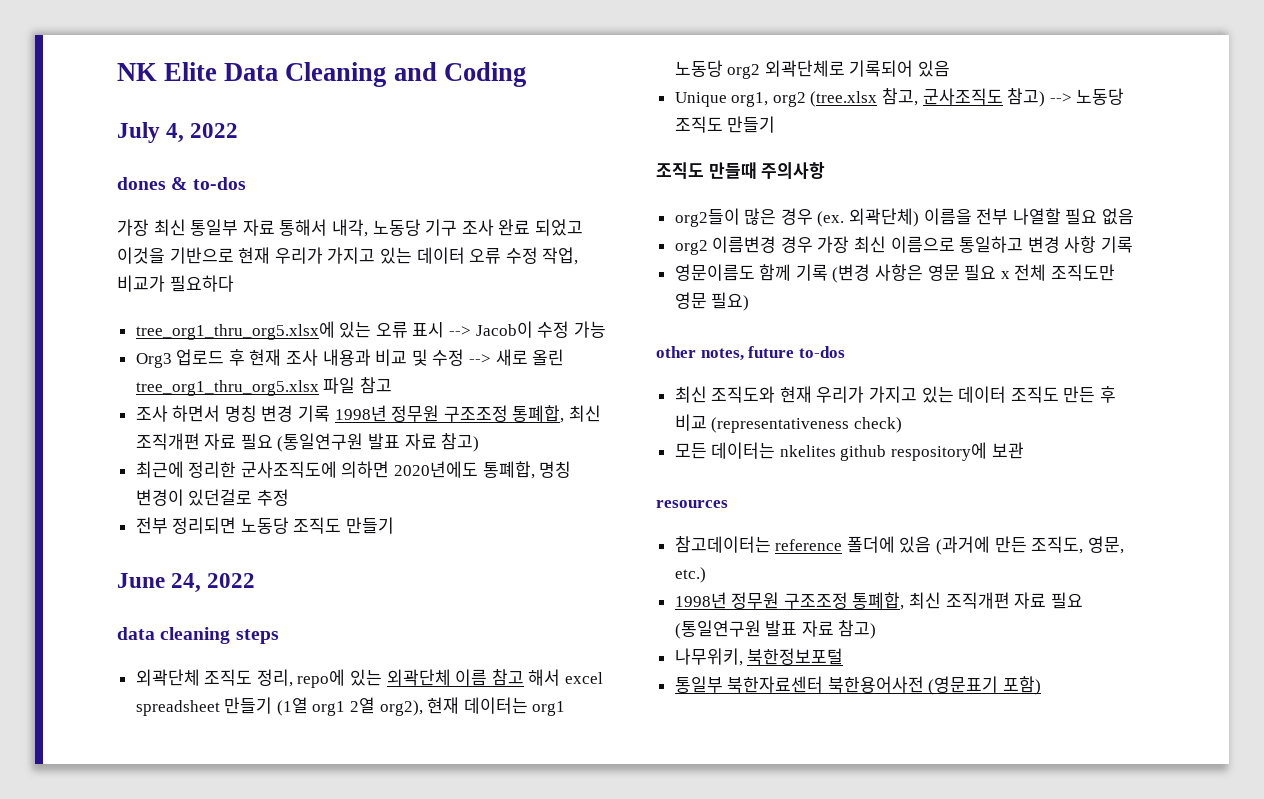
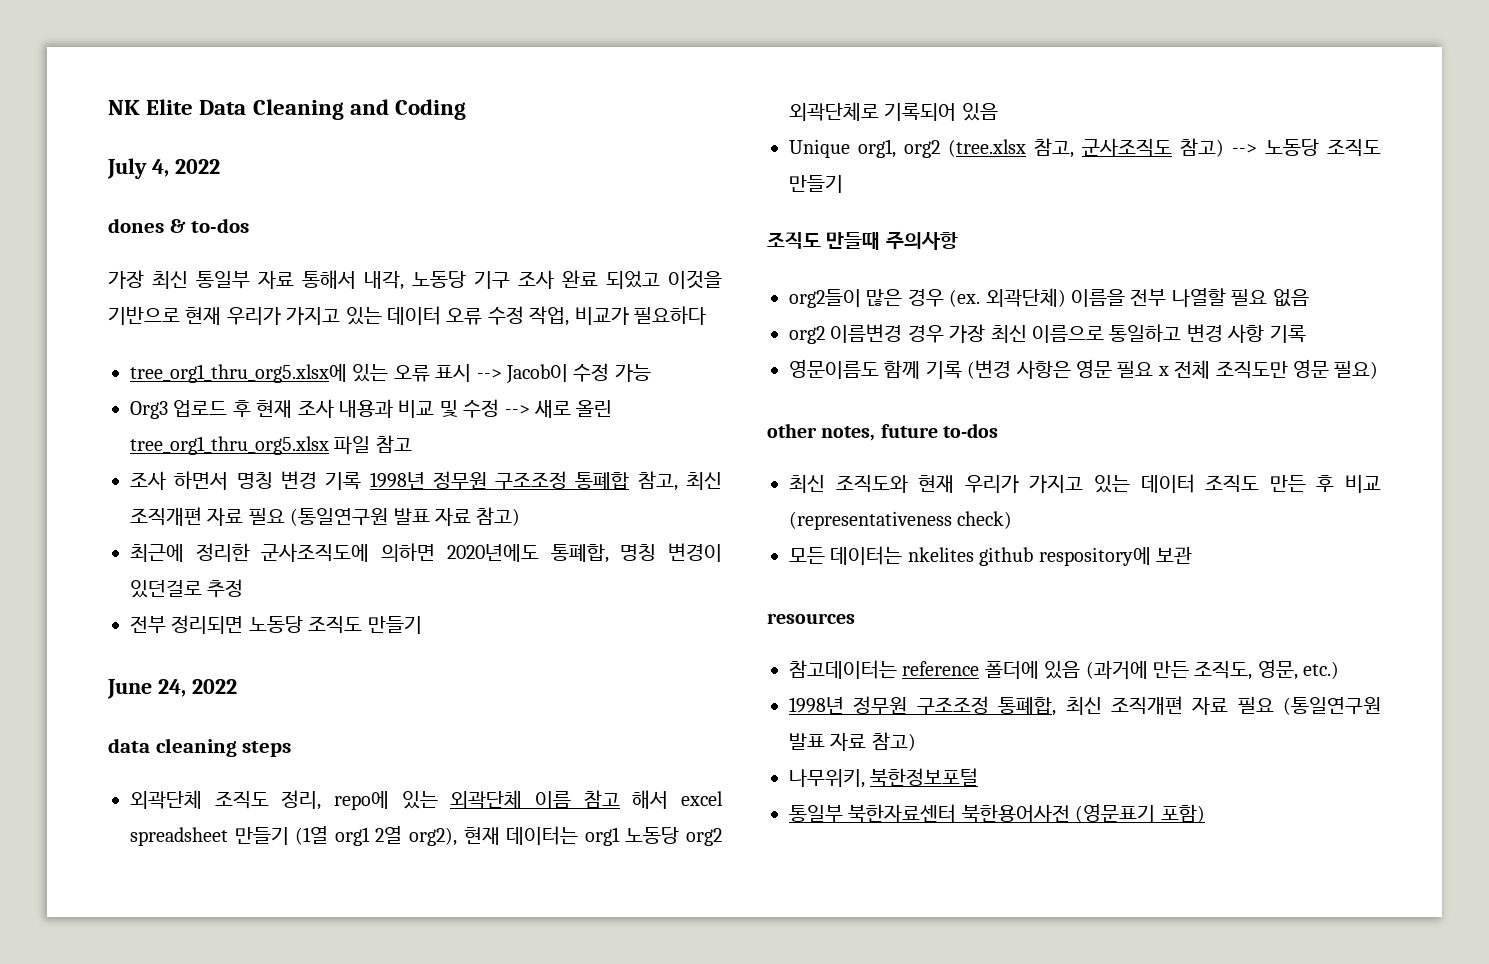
- 조사 하면서 명칭 변경 기록 1998년 정무원 구조조정 통폐합, 최신 조직개편 자료 필요 (통일연구원 발표 자료 참고)
+ 조사 하면서 명칭 변경 기록 1998년 정무원 구조조정 통폐합 참고, 최신 조직개편 자료 필요 (통일연구원 발표 자료 참고)

